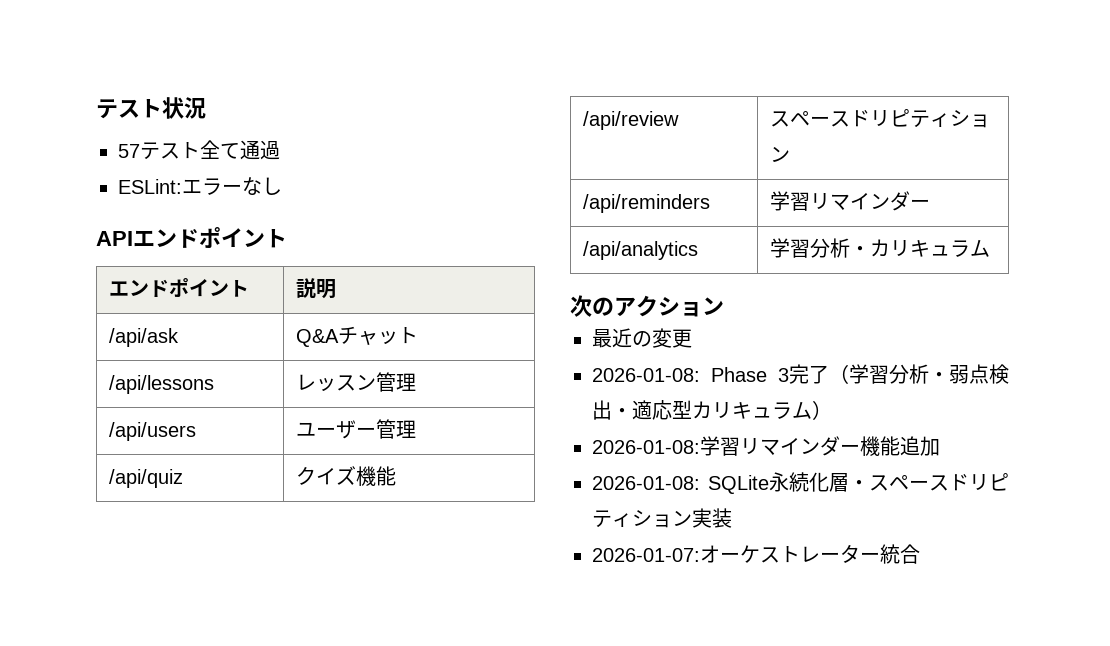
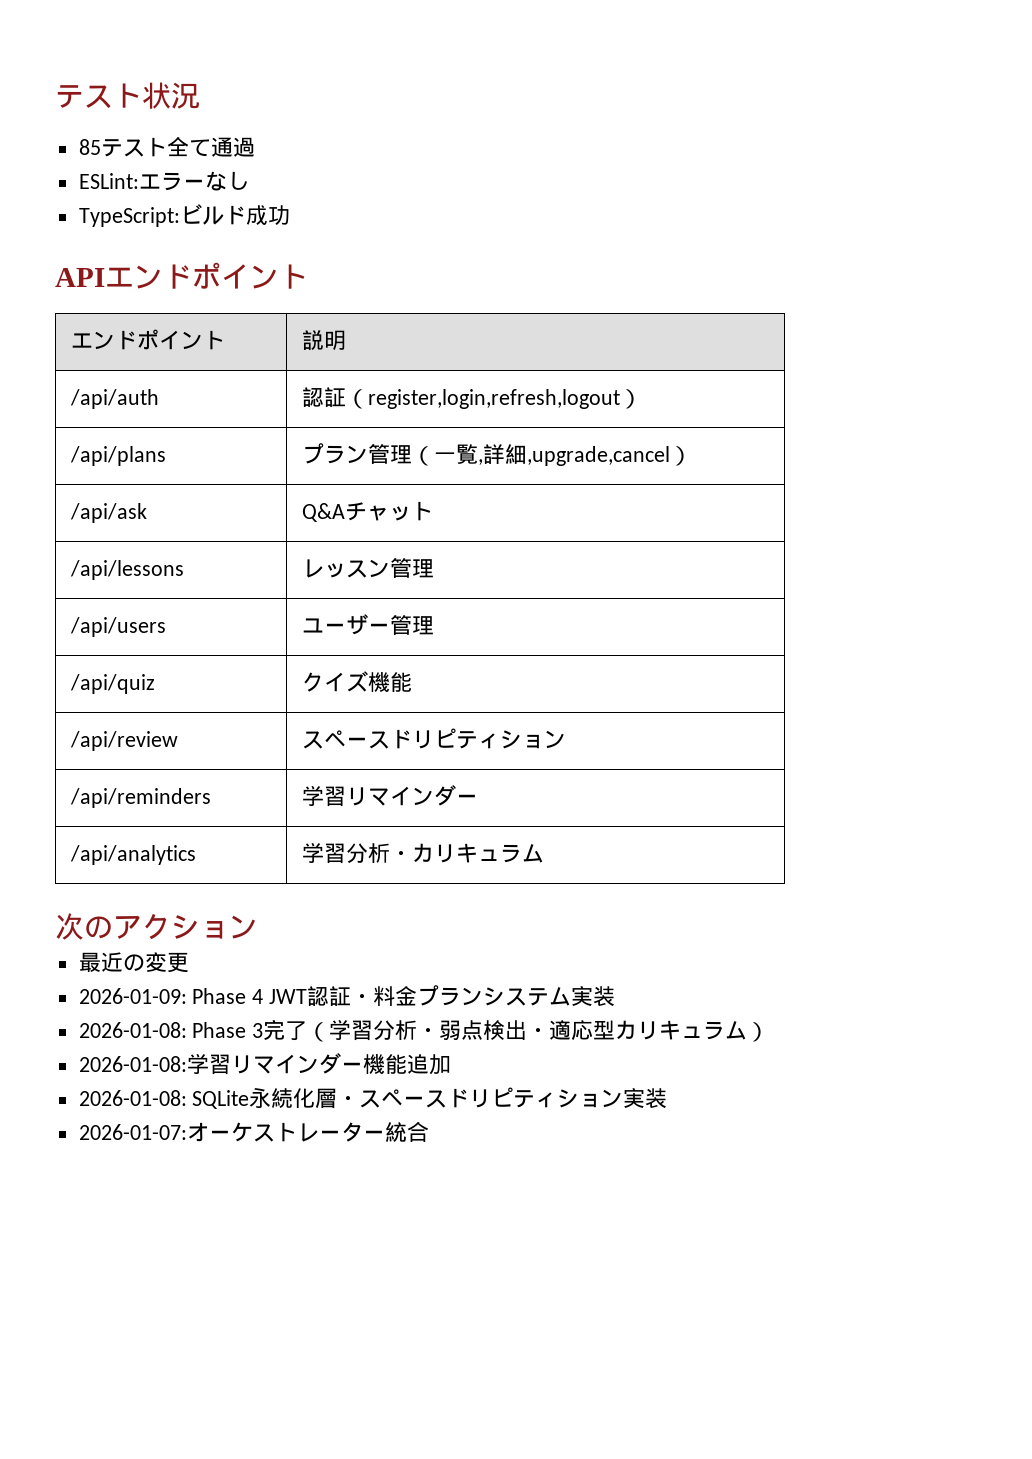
- 57テスト全て通過
+ 85テスト全て通過
+ TypeScript:ビルド成功
+ /api/auth | 認証（register,login,refresh,logout）
+ /api/plans | プラン管理（一覧,詳細,upgrade,cancel）
+ 2026-01-09: Phase 4 JWT認証・料金プランシステム実装

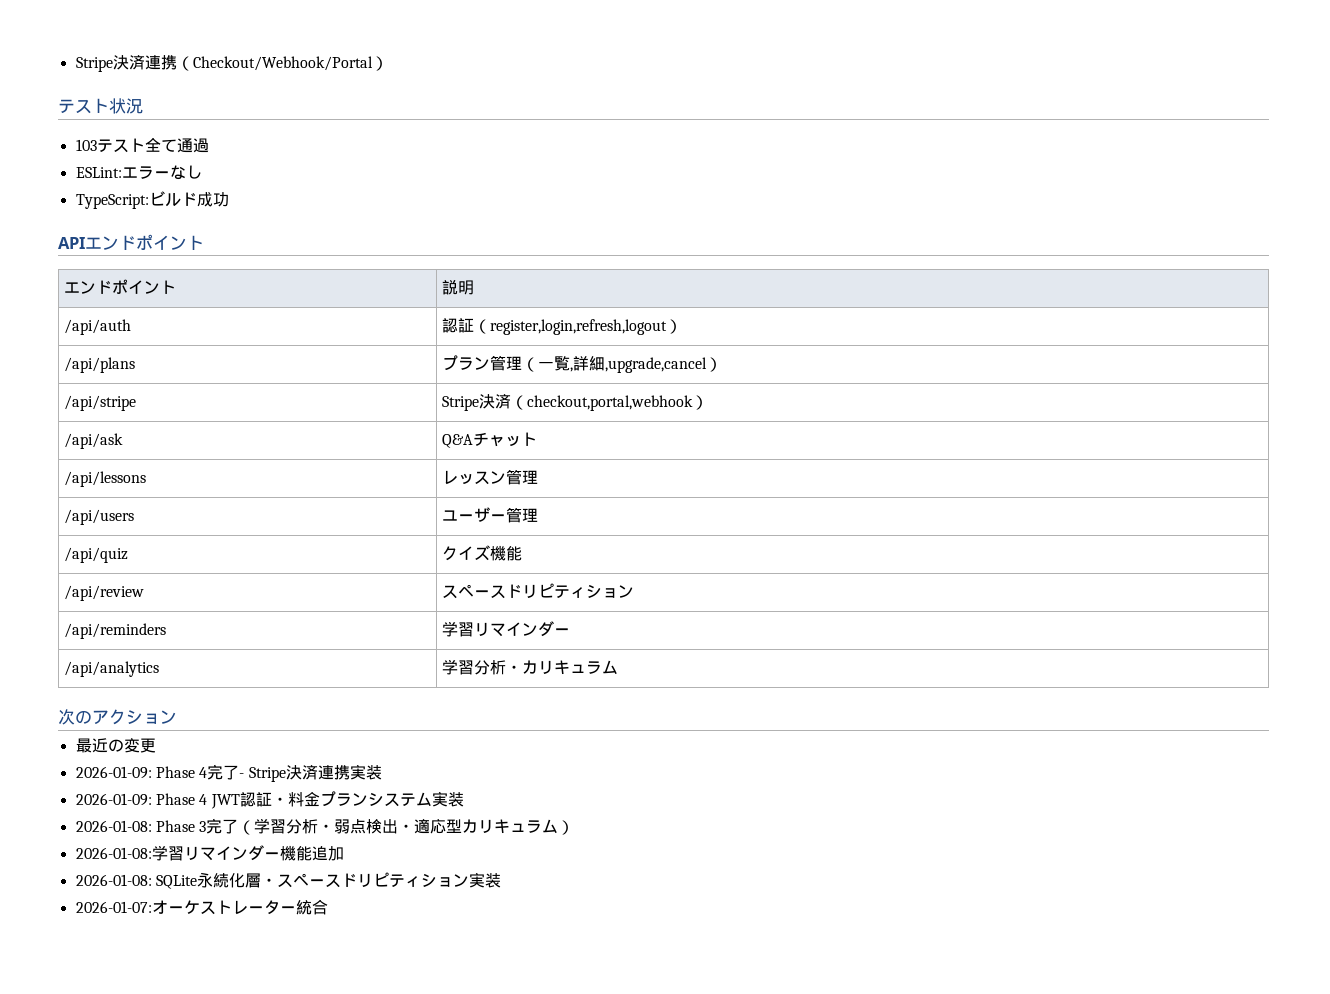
+ Stripe決済連携（Checkout/Webhook/Portal）
- 85テスト全て通過
+ 103テスト全て通過
+ /api/stripe | Stripe決済（checkout,portal,webhook）
+ 2026-01-09: Phase 4完了- Stripe決済連携実装

